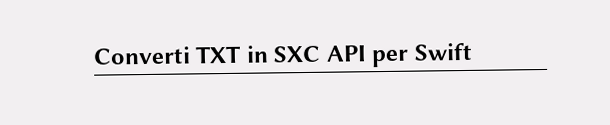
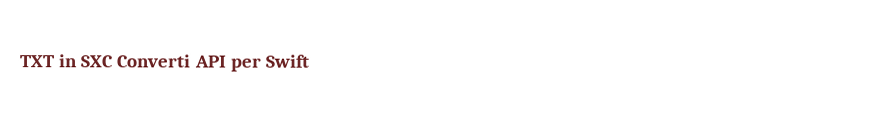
- Converti TXT in SXC API per Swift
+ TXT in SXC Converti API per Swift

